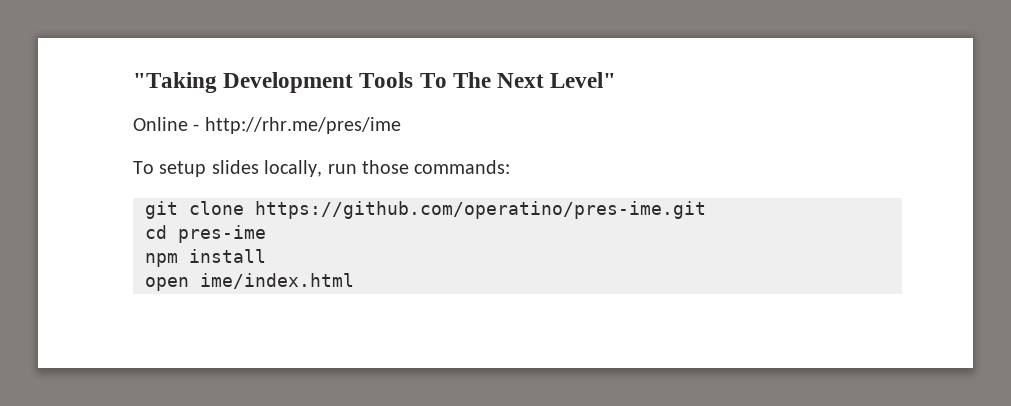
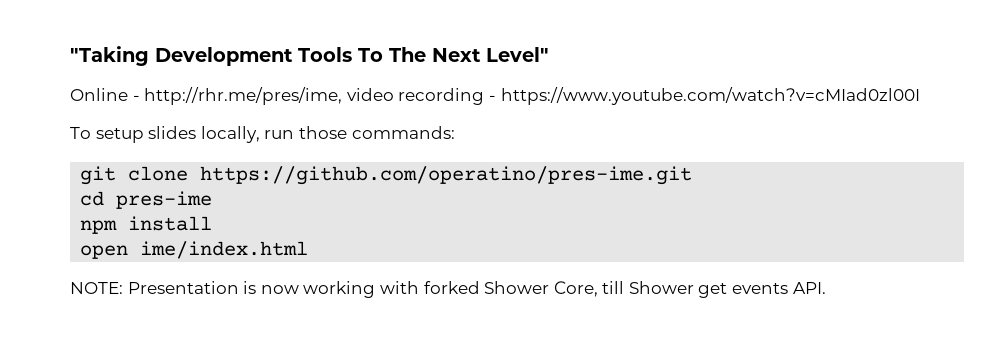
- Online - http://rhr.me/pres/ime
+ Online - http://rhr.me/pres/ime, video recording - https://www.youtube.com/watch?v=cMIad0zl00I
+ NOTE: Presentation is now working with forked Shower Core, till Shower get events API.

